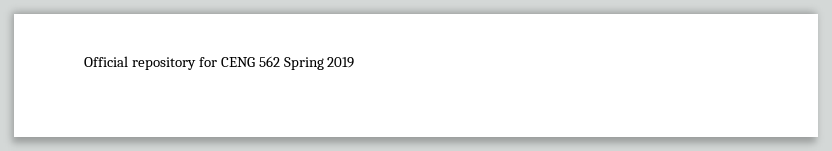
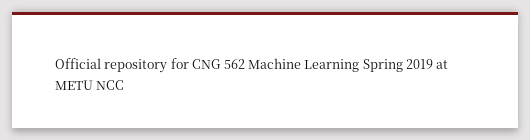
- Official repository for CENG 562 Spring 2019
+ Official repository for CNG 562 Machine Learning Spring 2019 at METU NCC

